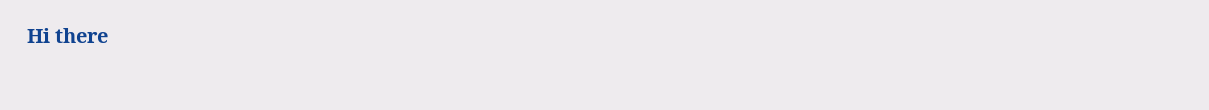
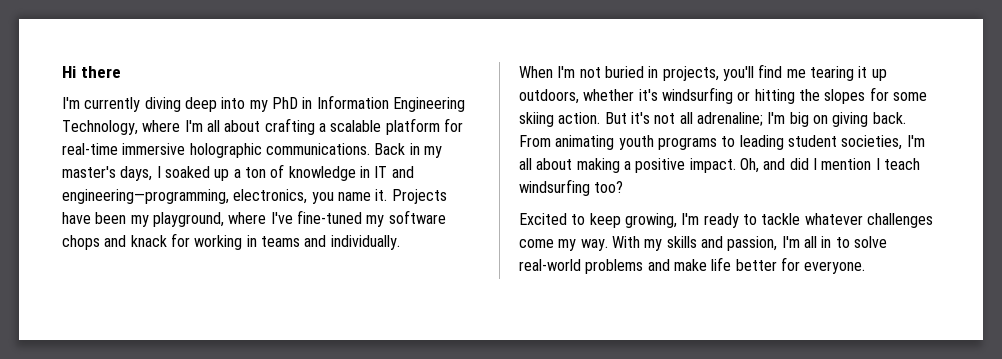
+ I'm currently diving deep into my PhD in Information Engineering Technology, where I'm all about crafting a scalable platform for real-time immersive holographic communications. Back in my master's days, I soaked up a ton of knowledge in IT and engineering—programming, electronics, you name it. Projects have been my playground, where I've fine-tuned my software chops and knack for working in teams and individually.
+ When I'm not buried in projects, you'll find me tearing it up outdoors, whether it's windsurfing or hitting the slopes for some skiing action. But it's not all adrenaline; I'm big on giving back. From animating youth programs to leading student societies, I'm all about making a positive impact. Oh, and did I mention I teach windsurfing too?
+ Excited to keep growing, I'm ready to tackle whatever challenges come my way. With my skills and passion, I'm all in to solve real-world problems and make life better for everyone.

